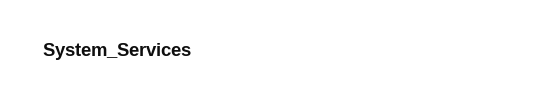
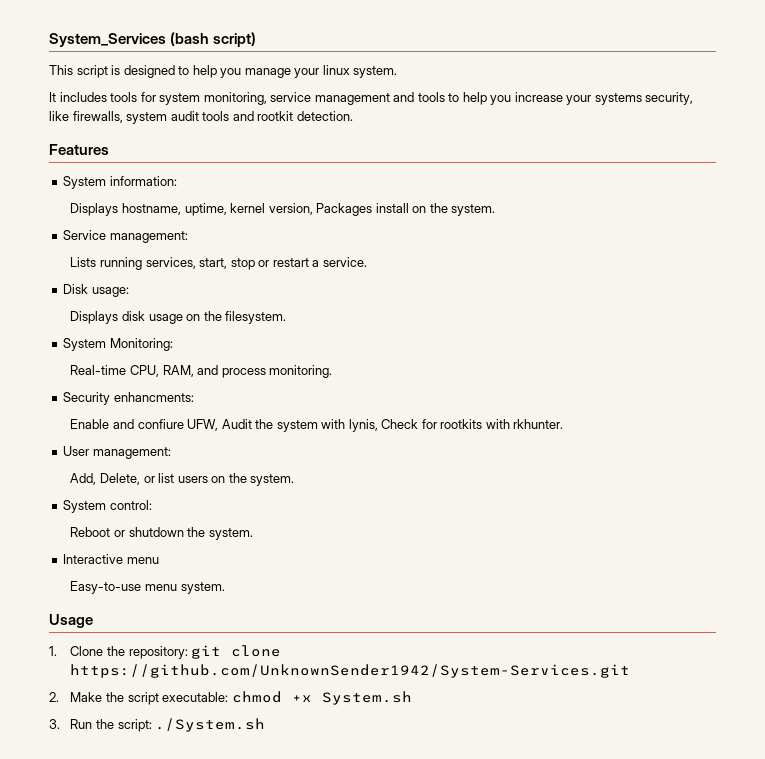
- System_Services
+ System_Services (bash script)
+ This script is designed to help you manage your linux system.
+ It includes tools for system monitoring, service management and tools to help you increase your systems security, like firewalls, system audit tools and rootkit detection.
+ Features
+ System information:
+ Displays hostname, uptime, kernel version, Packages install on the system.
+ Service management:
+ Lists running services, start, stop or restart a service.
+ Disk usage:
+ Displays disk usage on the filesystem.
+ System Monitoring:
+ Real-time CPU, RAM, and process monitoring.
+ Security enhancments:
+ Enable and confiure UFW, Audit the system with lynis, Check for rootkits with rkhunter.
+ User management:
+ Add, Delete, or list users on the system.
+ System control:
+ Reboot or shutdown the system.
+ Interactive menu
+ Easy-to-use menu system.
+ Usage
+ 1. Clone the repository: git clone https://github.com/UnknownSender1942/System-Services.git
+ 2. Make the script executable: chmod +x System.sh
+ 3. Run the script: ./System.sh

